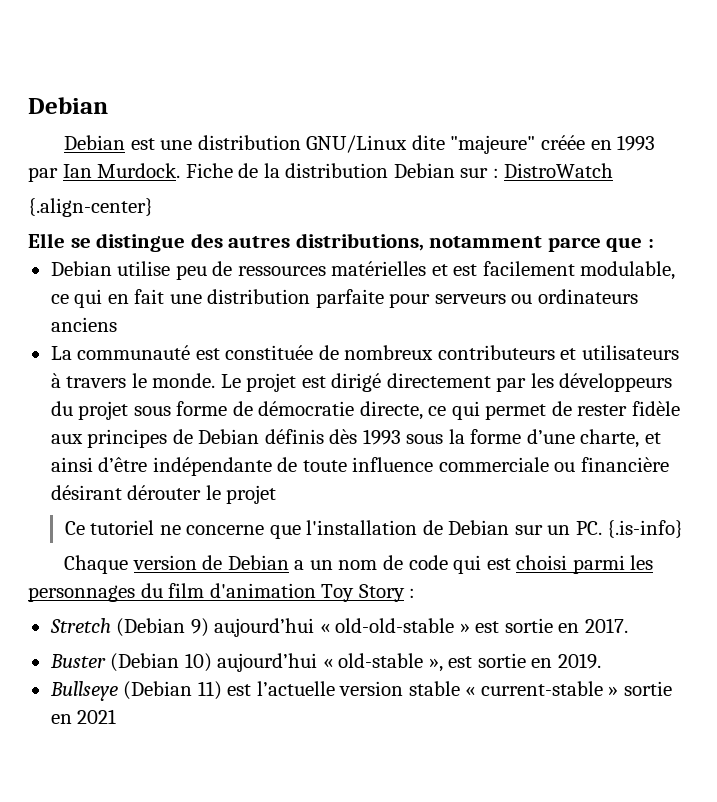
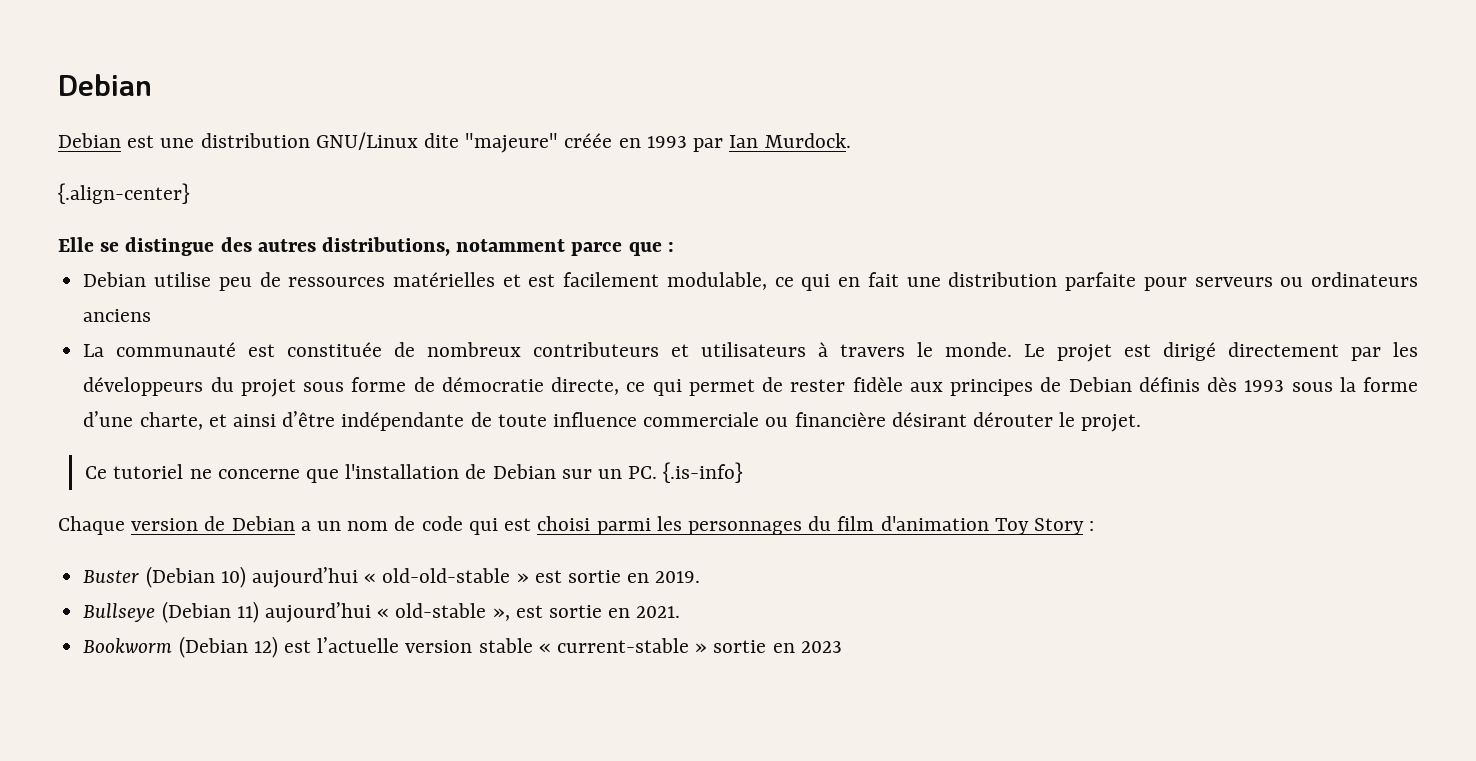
- Fiche de la distribution Debian sur : DistroWatch
- Le projet est dirigé directement par les développeurs du projet sous forme de démocratie directe, ce qui permet de rester fidèle aux principes de Debian définis dès 1993 sous la forme d’une charte, et ainsi d’être indépendante de toute influence commerciale ou financière désirant dérouter le projet
+ Le projet est dirigé directement par les développeurs du projet sous forme de démocratie directe, ce qui permet de rester fidèle aux principes de Debian définis dès 1993 sous la forme d’une charte, et ainsi d’être indépendante de toute influence commerciale ou financière désirant dérouter le projet.
- Stretch (Debian 9) aujourd’hui « old-old-stable » est sortie en 2017.
- Buster (Debian 10) aujourd’hui « old-stable », est sortie en 2019.
+ Buster (Debian 10) aujourd’hui « old-old-stable » est sortie en 2019.
- Bullseye (Debian 11) est l’actuelle version stable « current-stable » sortie en 2021
+ Bullseye (Debian 11) aujourd’hui « old-stable », est sortie en 2021.
+ Bookworm (Debian 12) est l’actuelle version stable « current-stable » sortie en 2023

